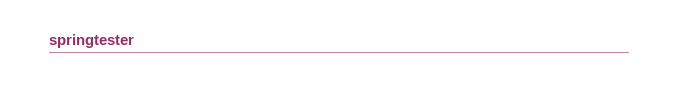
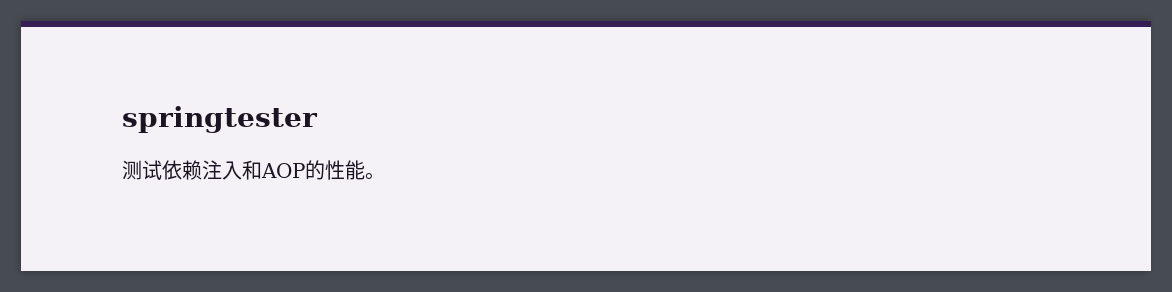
+ 测试依赖注入和AOP的性能。

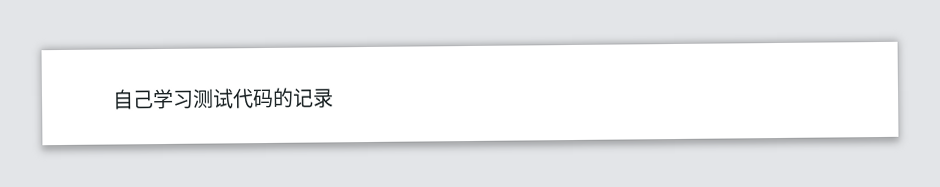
- springtester
- 测试依赖注入和AOP的性能。
+ 自己学习测试代码的记录

